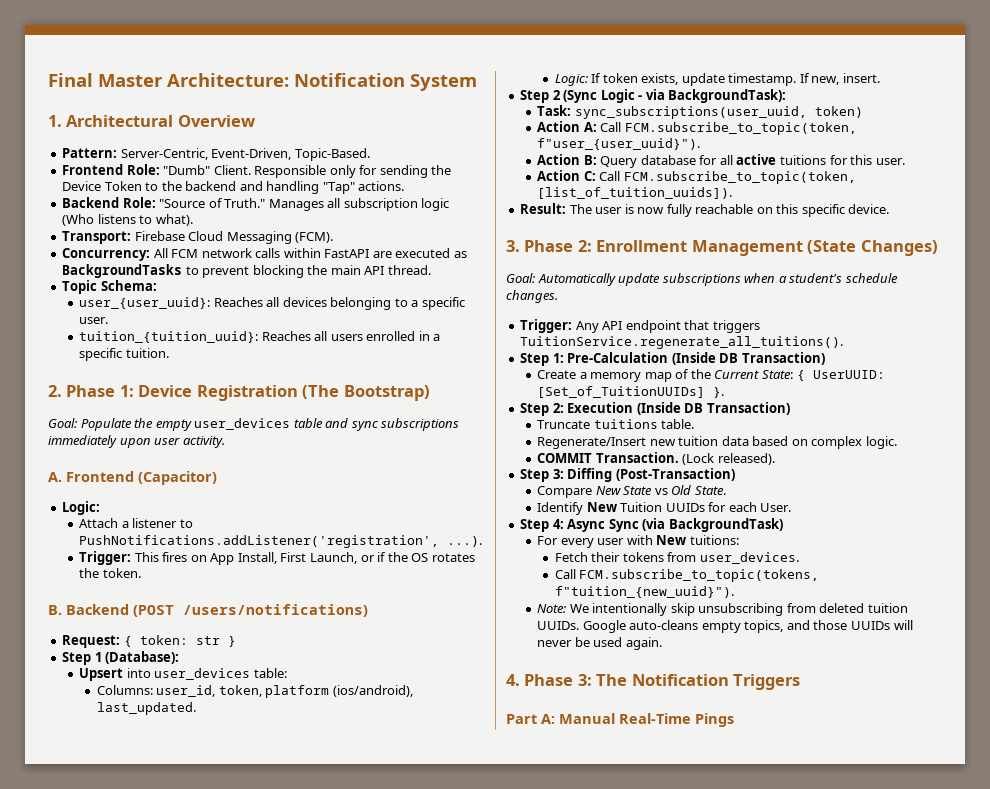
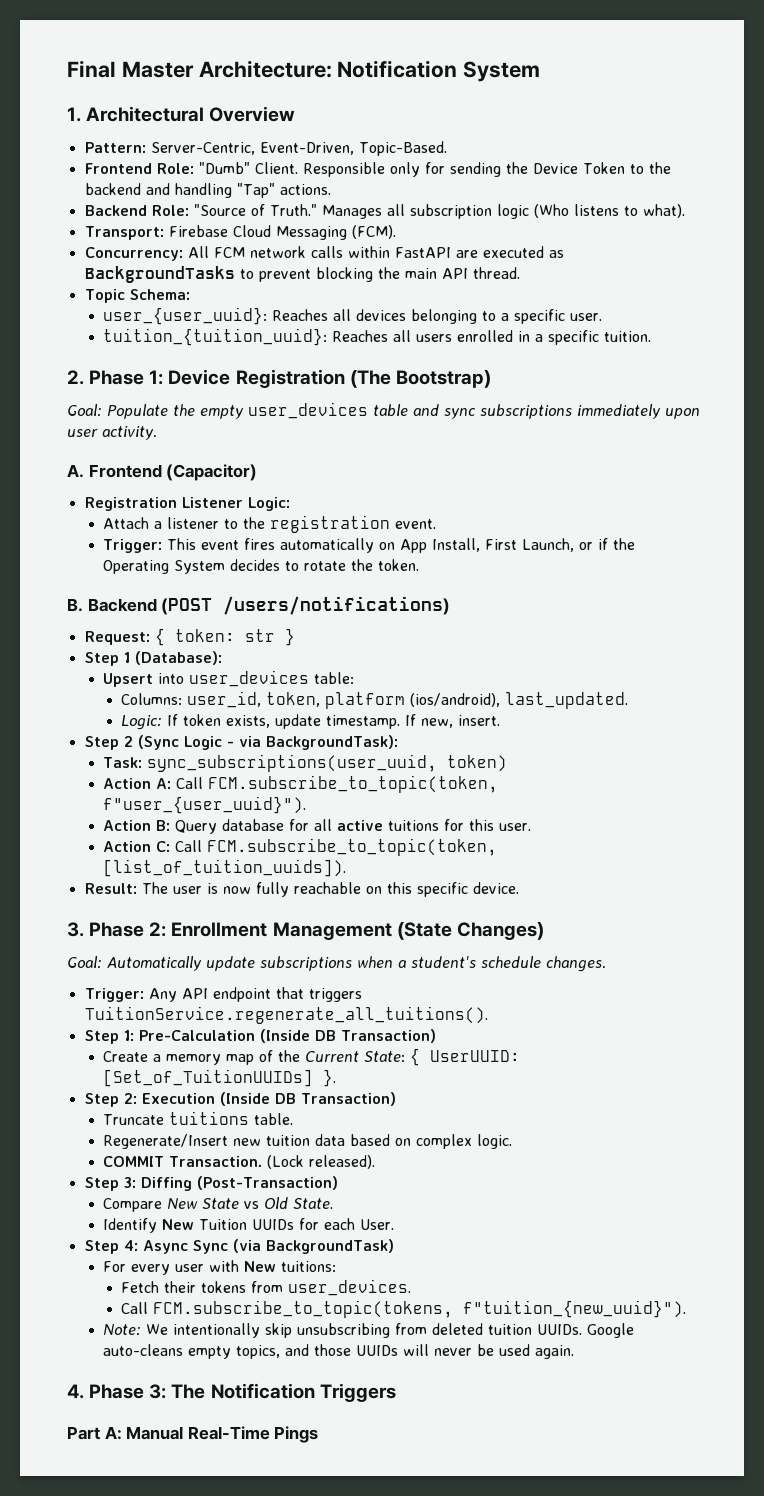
  A. Frontend (Capacitor)
- Logic:
+ Registration Listener Logic:
- Attach a listener to PushNotifications.addListener('registration', ...).
+ Attach a listener to the registration event.
- Trigger: This fires on App Install, First Launch, or if the OS rotates the token.
+ Trigger: This event fires automatically on App Install, First Launch, or if the Operating System decides to rotate the token.

